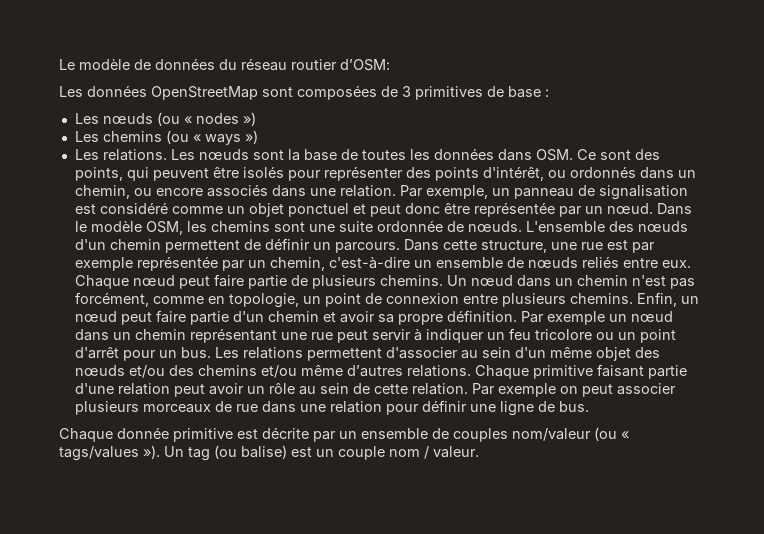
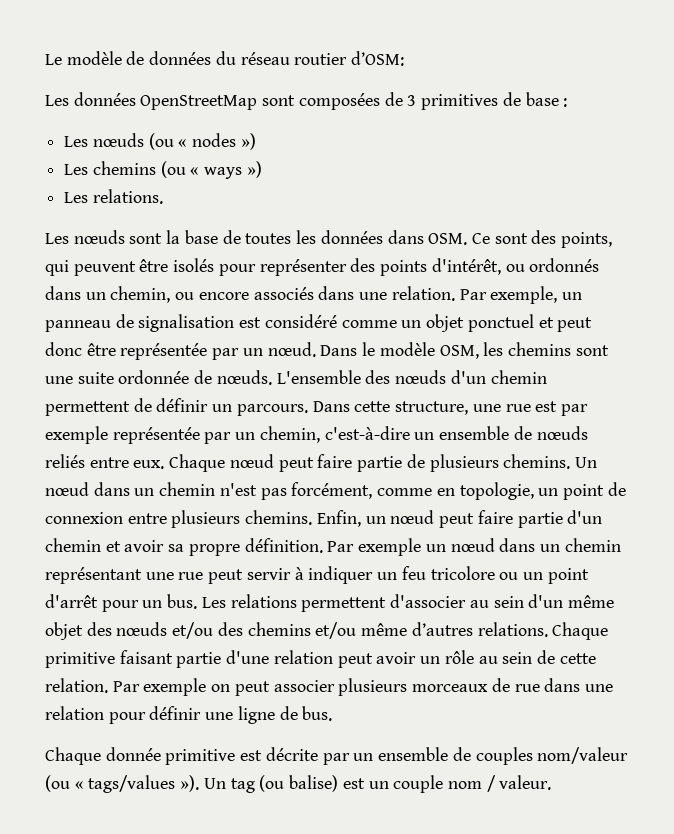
- Les relations. Les nœuds sont la base de toutes les données dans OSM. Ce sont des points, qui peuvent être isolés pour représenter des points d'intérêt, ou ordonnés dans un chemin, ou encore associés dans une relation.
+ Les relations.
+ Les nœuds sont la base de toutes les données dans OSM. Ce sont des points, qui peuvent être isolés pour représenter des points d'intérêt, ou ordonnés dans un chemin, ou encore associés dans une relation.

